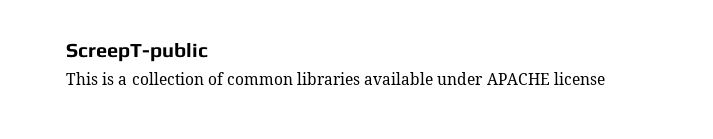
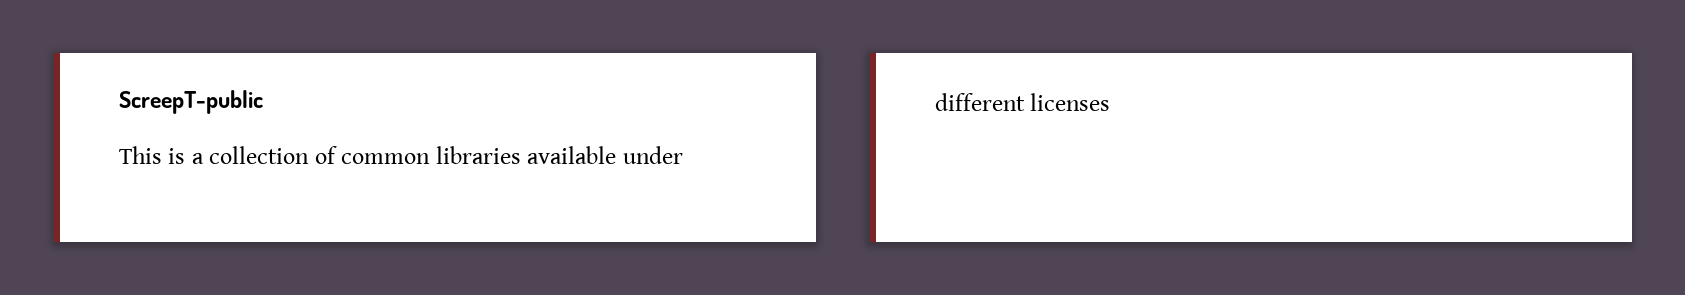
- This is a collection of common libraries available under APACHE license
+ This is a collection of common libraries available under different licenses

